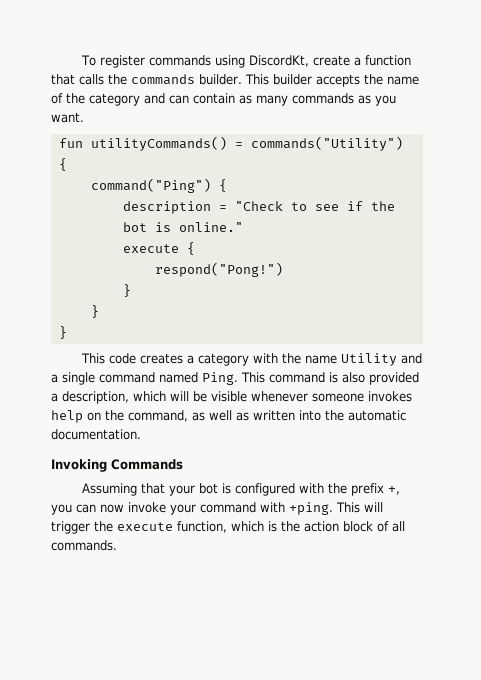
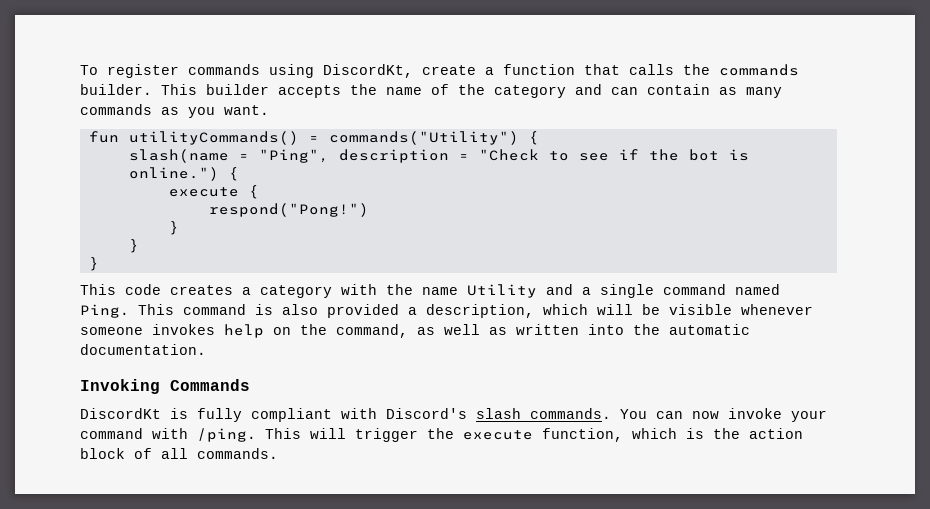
- command("Ping") {
- description = "Check to see if the bot is online."
+ slash(name = "Ping", description = "Check to see if the bot is online.") {
- Assuming that your bot is configured with the prefix +, you can now invoke your command with +ping.
+ DiscordKt is fully compliant with Discord's slash commands. You can now invoke your command with /ping.

